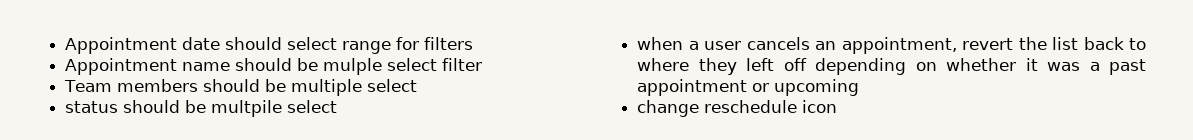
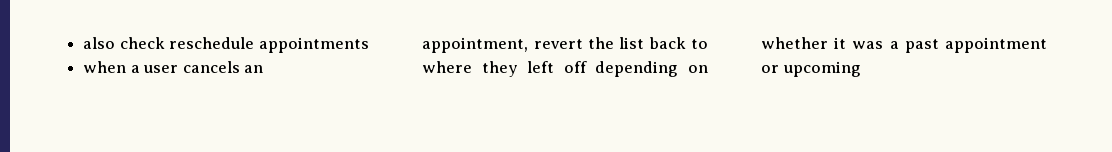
- Appointment date should select range for filters
- Appointment name should be mulple select filter
- Team members should be multiple select
- status should be multpile select
+ also check reschedule appointments
- change reschedule icon

